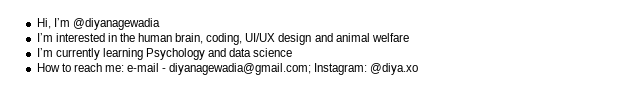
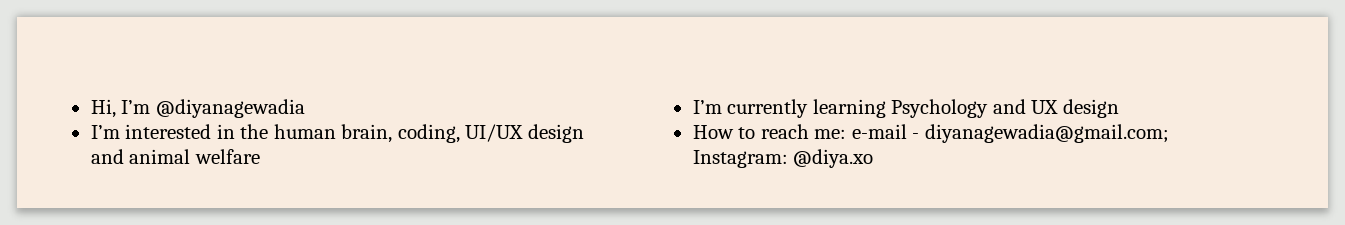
- I’m currently learning Psychology and data science
+ I’m currently learning Psychology and UX design

